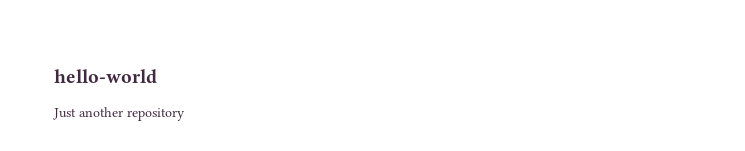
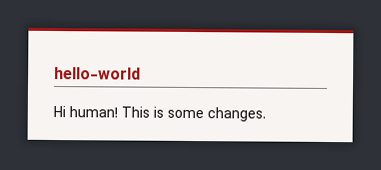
- Just another repository
+ Hi human! This is some changes.

